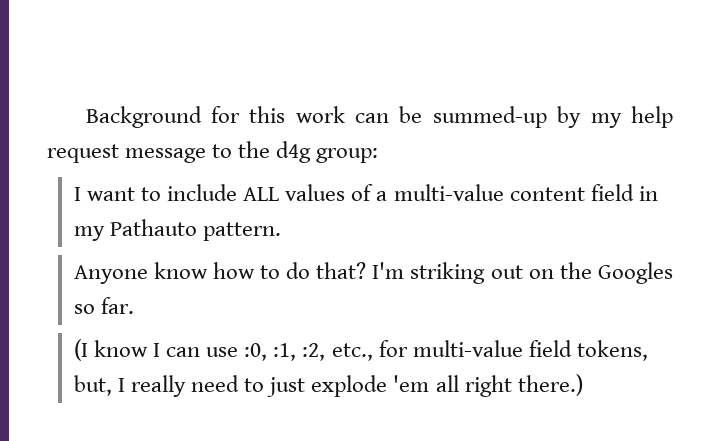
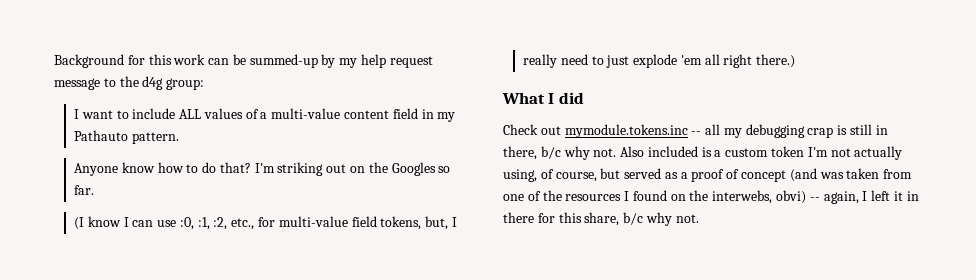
+ What I did
+ Check out mymodule.tokens.inc -- all my debugging crap is still in there, b/c why not. Also included is a custom token I'm not actually using, of course, but served as a proof of concept (and was taken from one of the resources I found on the interwebs, obvi) -- again, I left it in there for this share, b/c why not.

